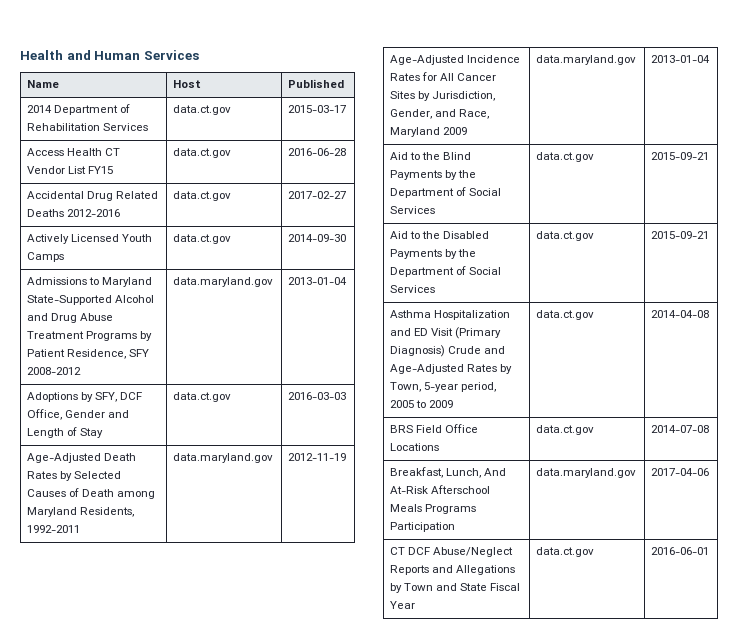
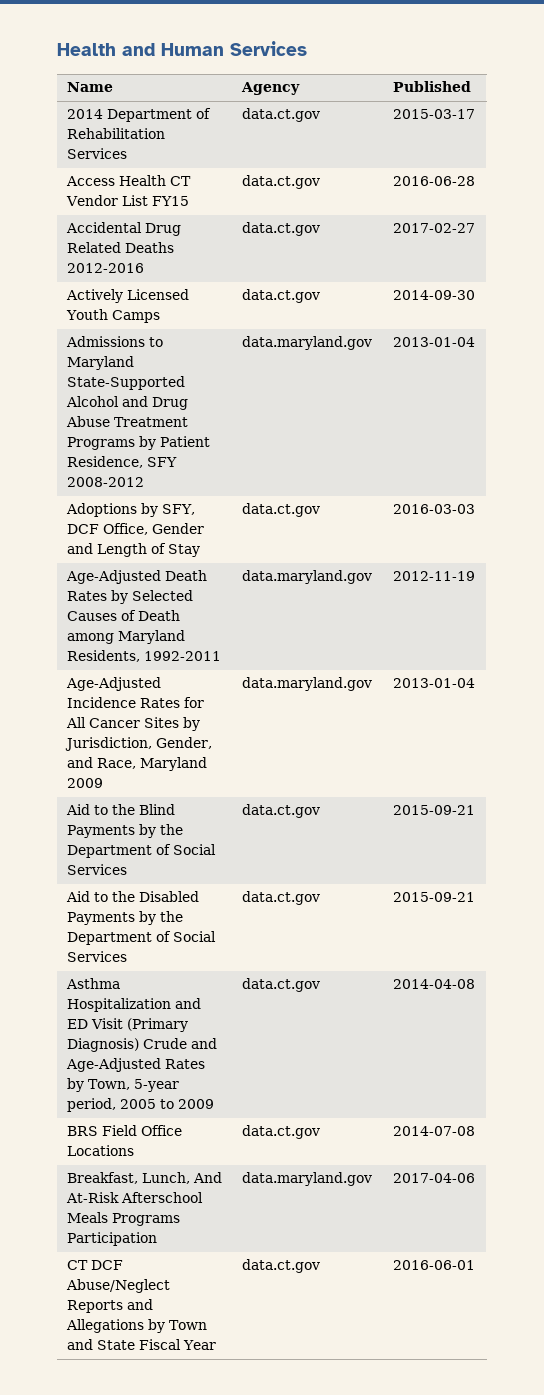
- Name | Host | Published
+ Name | Agency | Published

